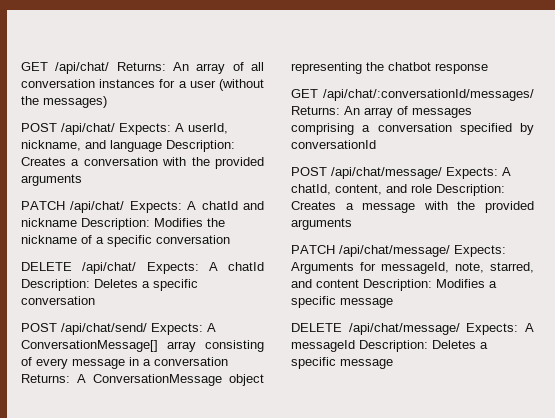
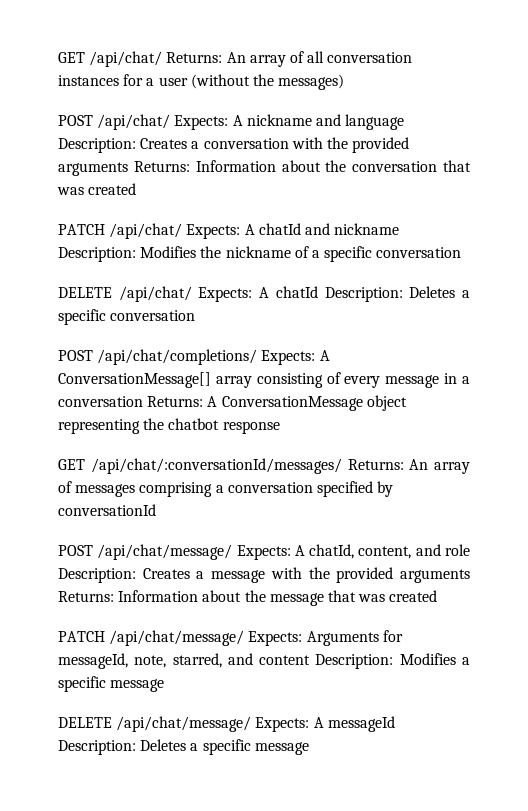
- POST /api/chat/ Expects: A userId, nickname, and language Description: Creates a conversation with the provided arguments
+ POST /api/chat/ Expects: A nickname and language Description: Creates a conversation with the provided arguments Returns: Information about the conversation that was created
- POST /api/chat/send/ Expects: A ConversationMessage[] array consisting of every message in a conversation Returns: A ConversationMessage object representing the chatbot response
+ POST /api/chat/completions/ Expects: A ConversationMessage[] array consisting of every message in a conversation Returns: A ConversationMessage object representing the chatbot response
- POST /api/chat/message/ Expects: A chatId, content, and role Description: Creates a message with the provided arguments
+ POST /api/chat/message/ Expects: A chatId, content, and role Description: Creates a message with the provided arguments Returns: Information about the message that was created

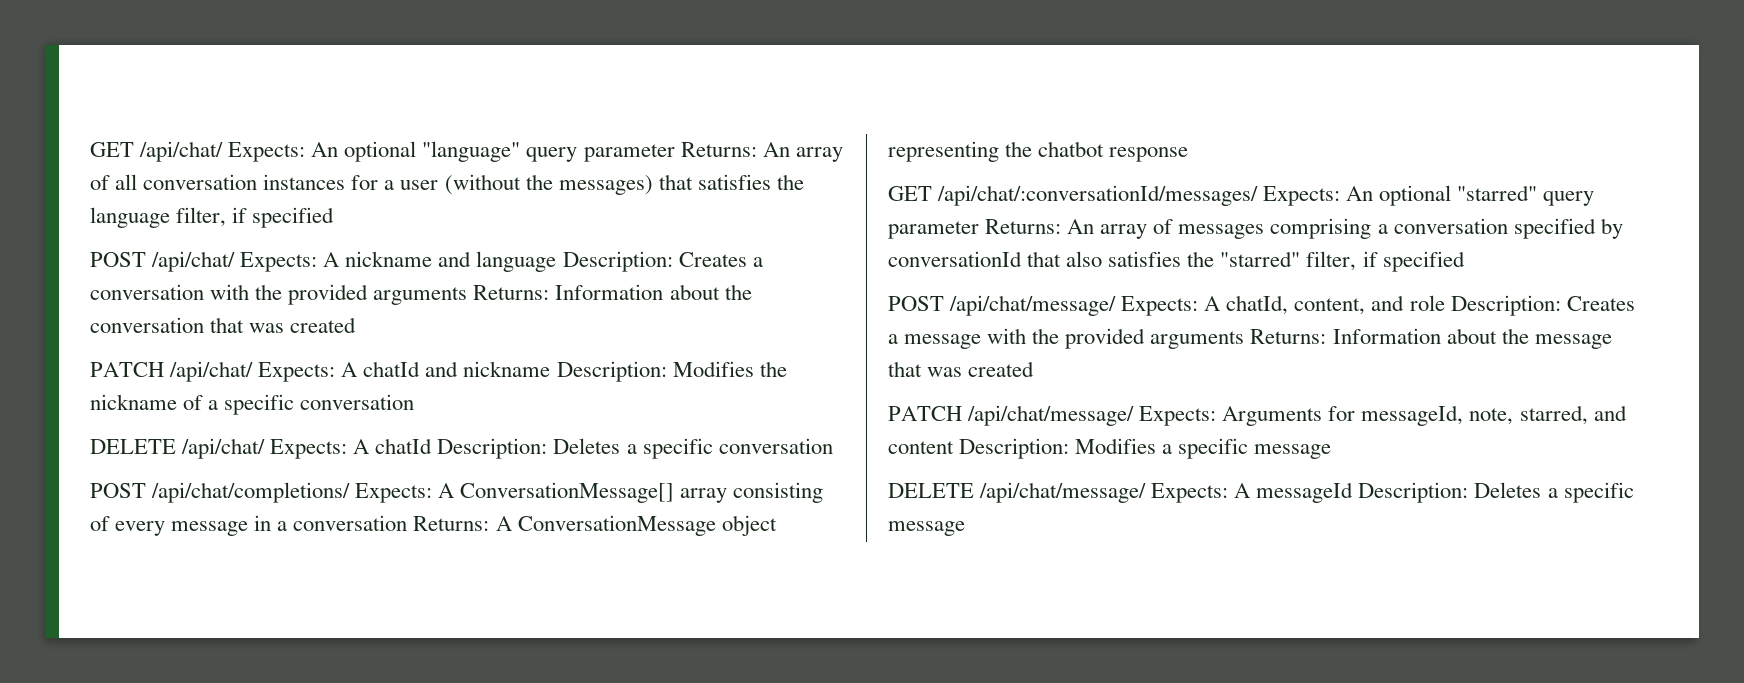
- GET /api/chat/ Returns: An array of all conversation instances for a user (without the messages)
+ GET /api/chat/ Expects: An optional "language" query parameter Returns: An array of all conversation instances for a user (without the messages) that satisfies the language filter, if specified
- GET /api/chat/:conversationId/messages/ Returns: An array of messages comprising a conversation specified by conversationId
+ GET /api/chat/:conversationId/messages/ Expects: An optional "starred" query parameter Returns: An array of messages comprising a conversation specified by conversationId that also satisfies the "starred" filter, if specified

